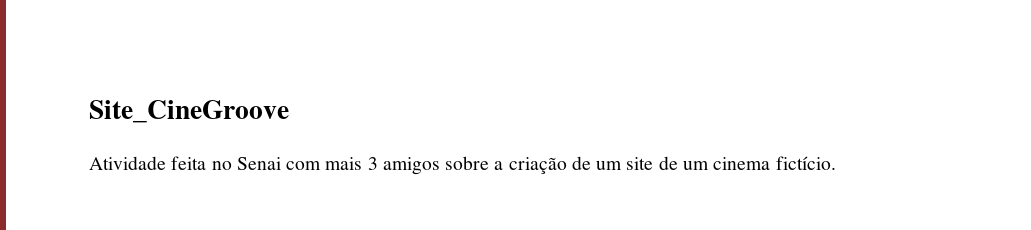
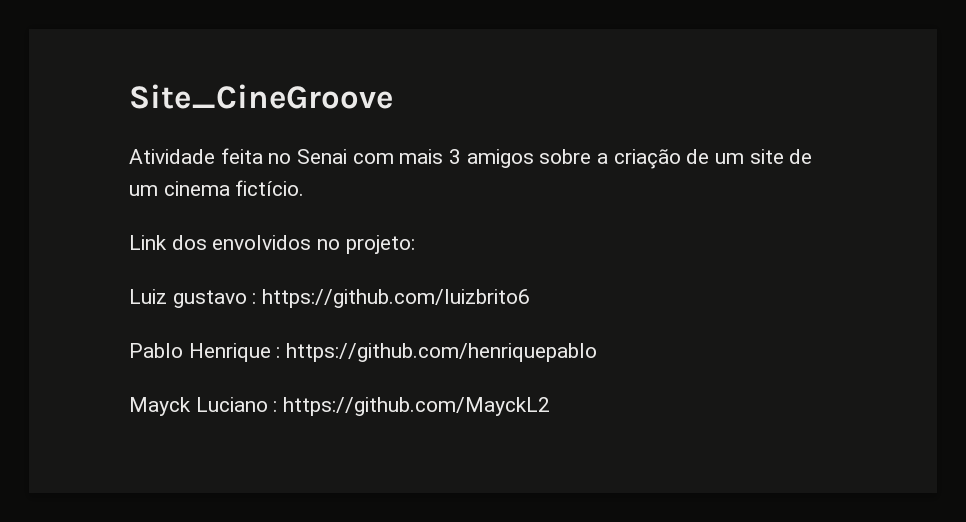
+ Link dos envolvidos no projeto:
+ Luiz gustavo : https://github.com/luizbrito6
+ Pablo Henrique : https://github.com/henriquepablo
+ Mayck Luciano : https://github.com/MayckL2

